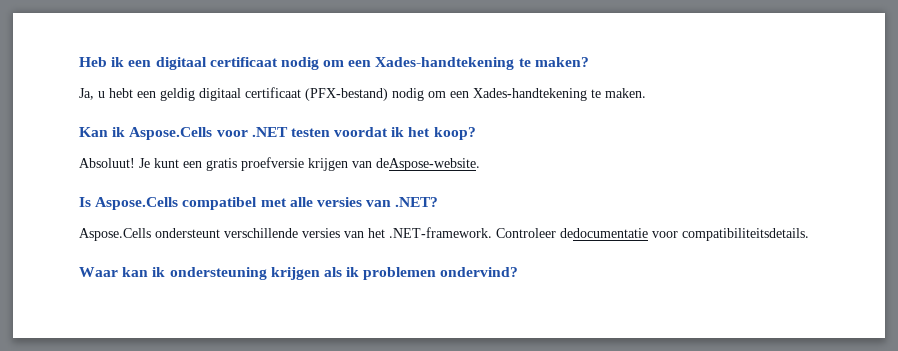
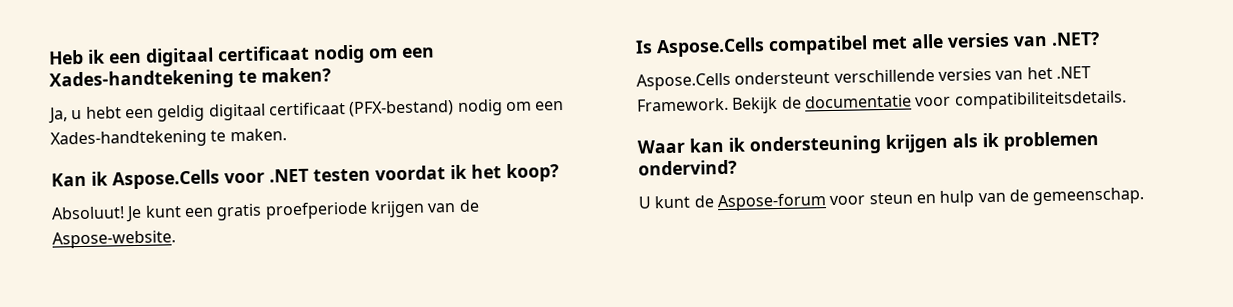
- Je kunt een gratis proefversie krijgen van deAspose-website.
+ Je kunt een gratis proefperiode krijgen van de Aspose-website.
- Aspose.Cells ondersteunt verschillende versies van het .NET-framework. Controleer dedocumentatie voor compatibiliteitsdetails.
+ Aspose.Cells ondersteunt verschillende versies van het .NET Framework. Bekijk de documentatie voor compatibiliteitsdetails.
+ U kunt de Aspose-forum voor steun en hulp van de gemeenschap.

